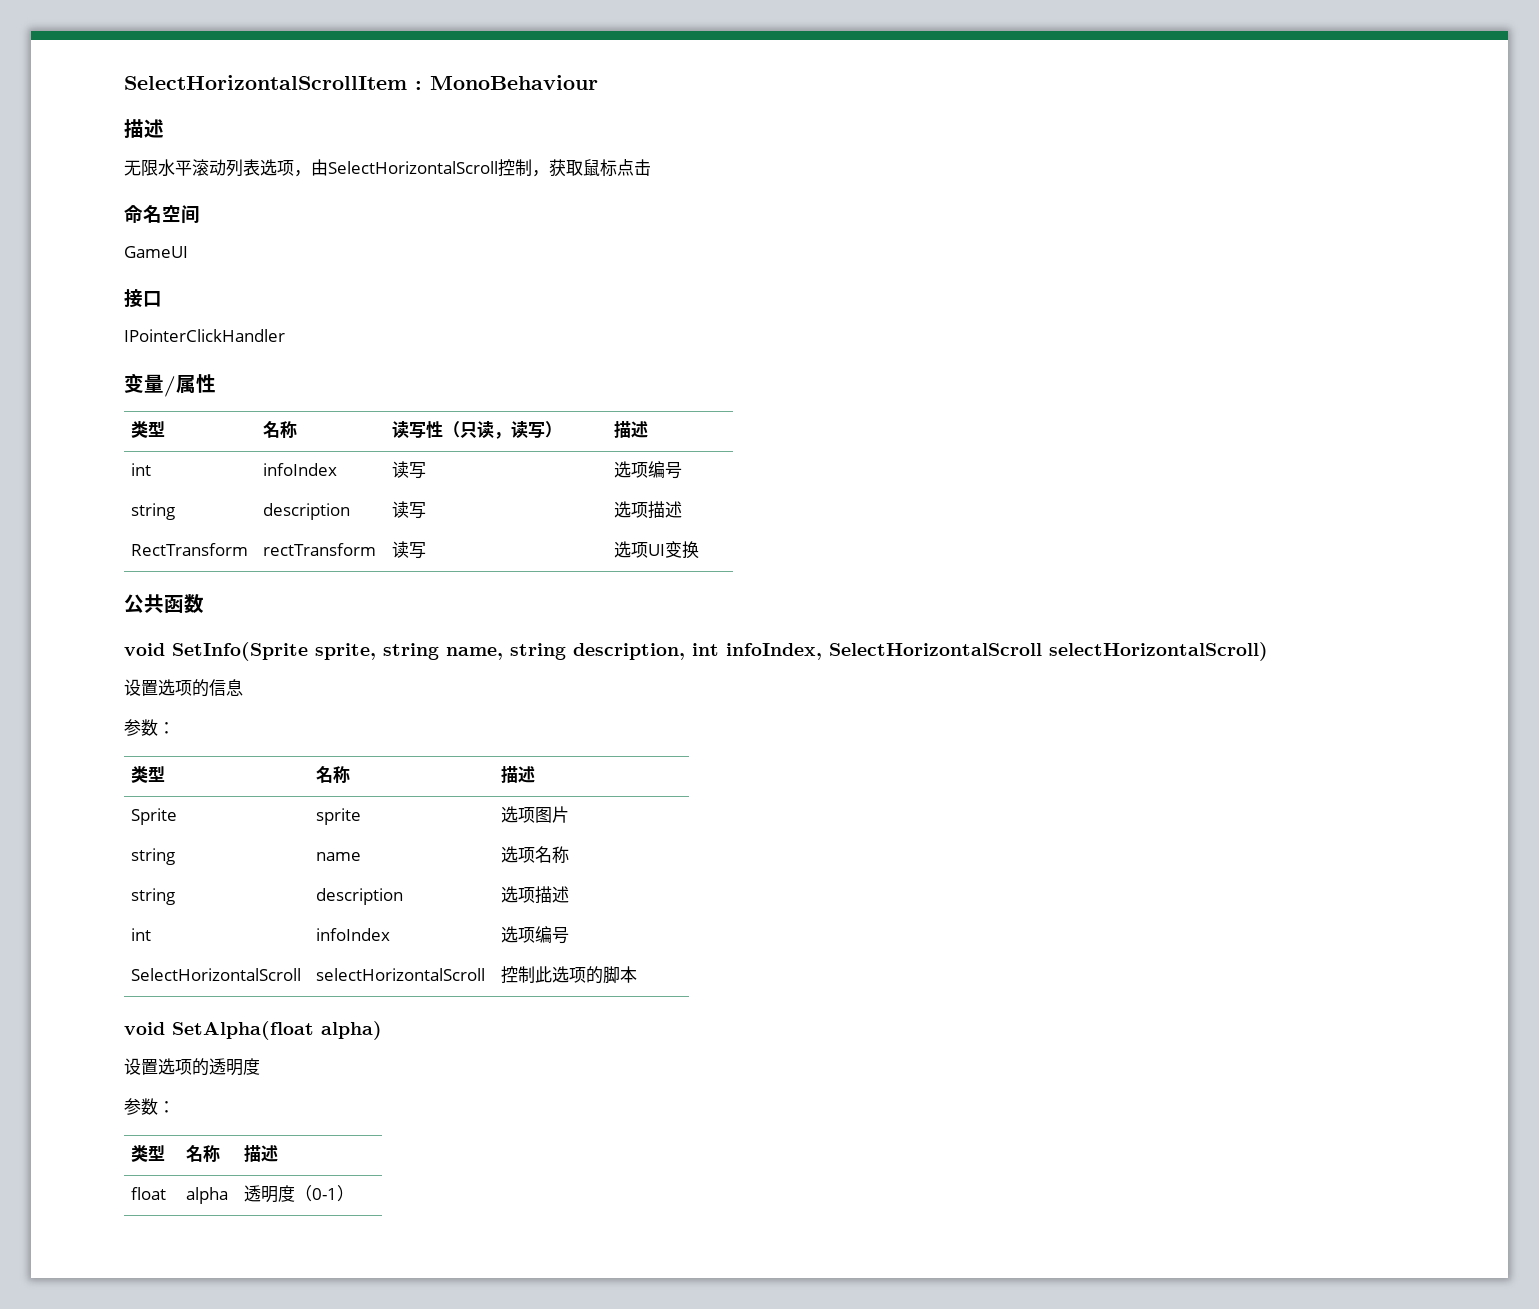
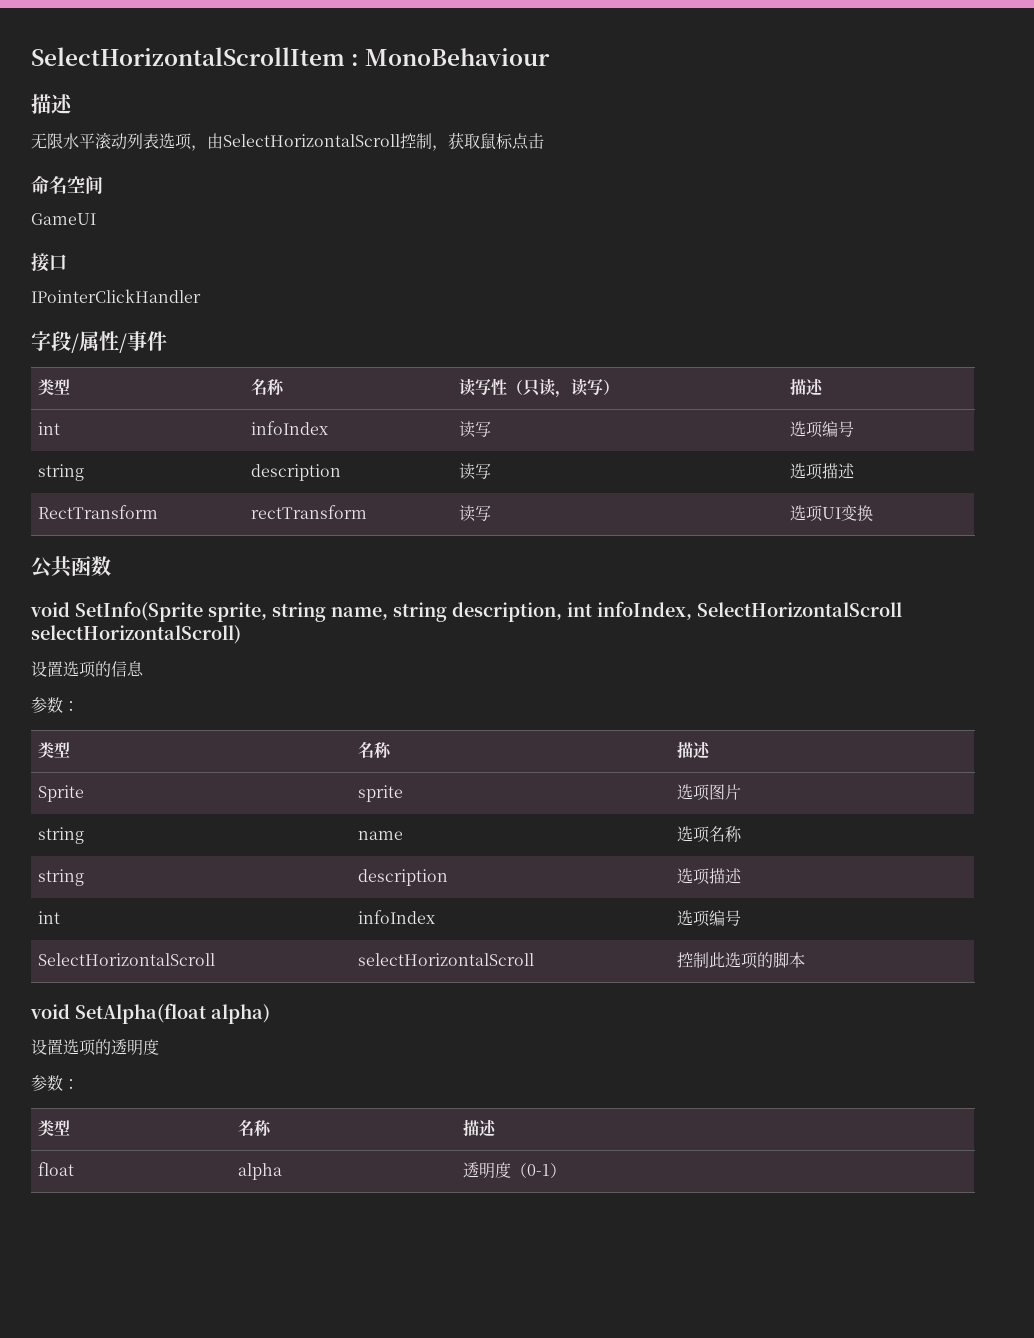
- 变量/属性
+ 字段/属性/事件

